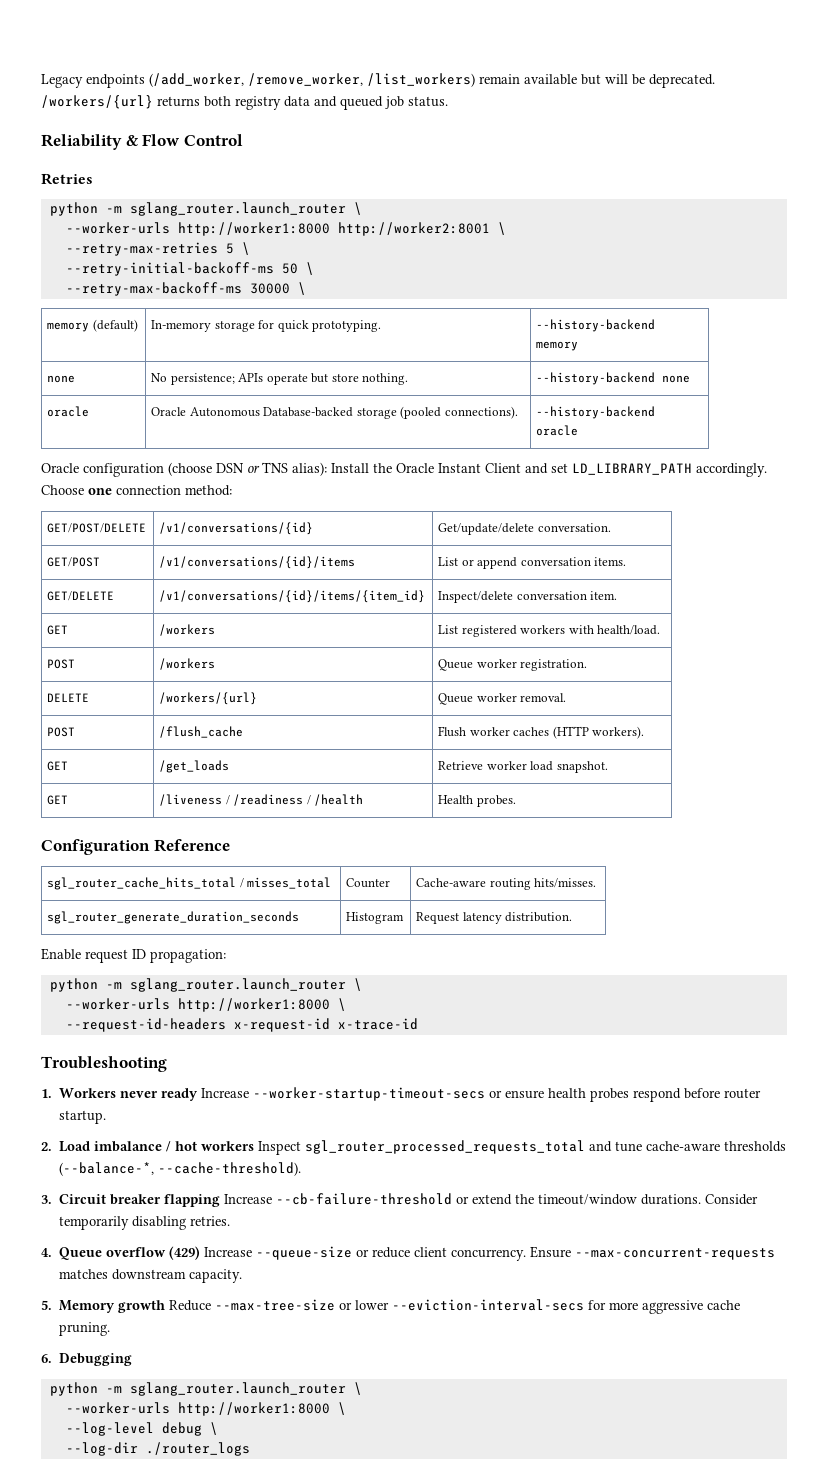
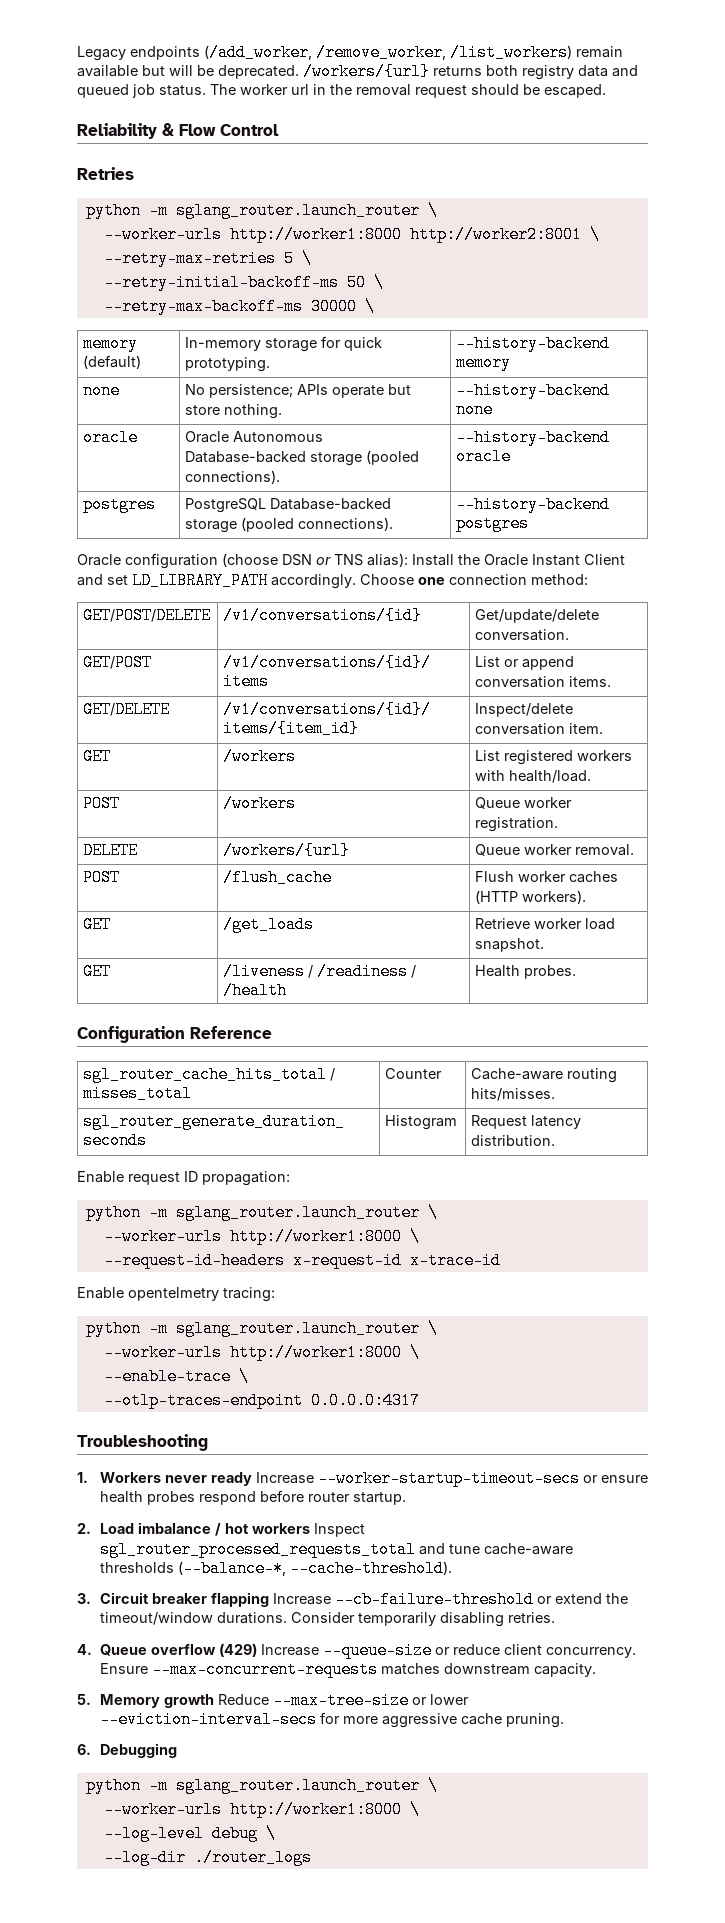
+ The worker url in the removal request should be escaped.
+ postgres | PostgreSQL Database-backed storage (pooled connections). | --history-backend postgres
+ Enable opentelmetry tracing:
+ python -m sglang_router.launch_router \
+ --worker-urls http://worker1:8000 \
+ --enable-trace \
+ --otlp-traces-endpoint 0.0.0.0:4317

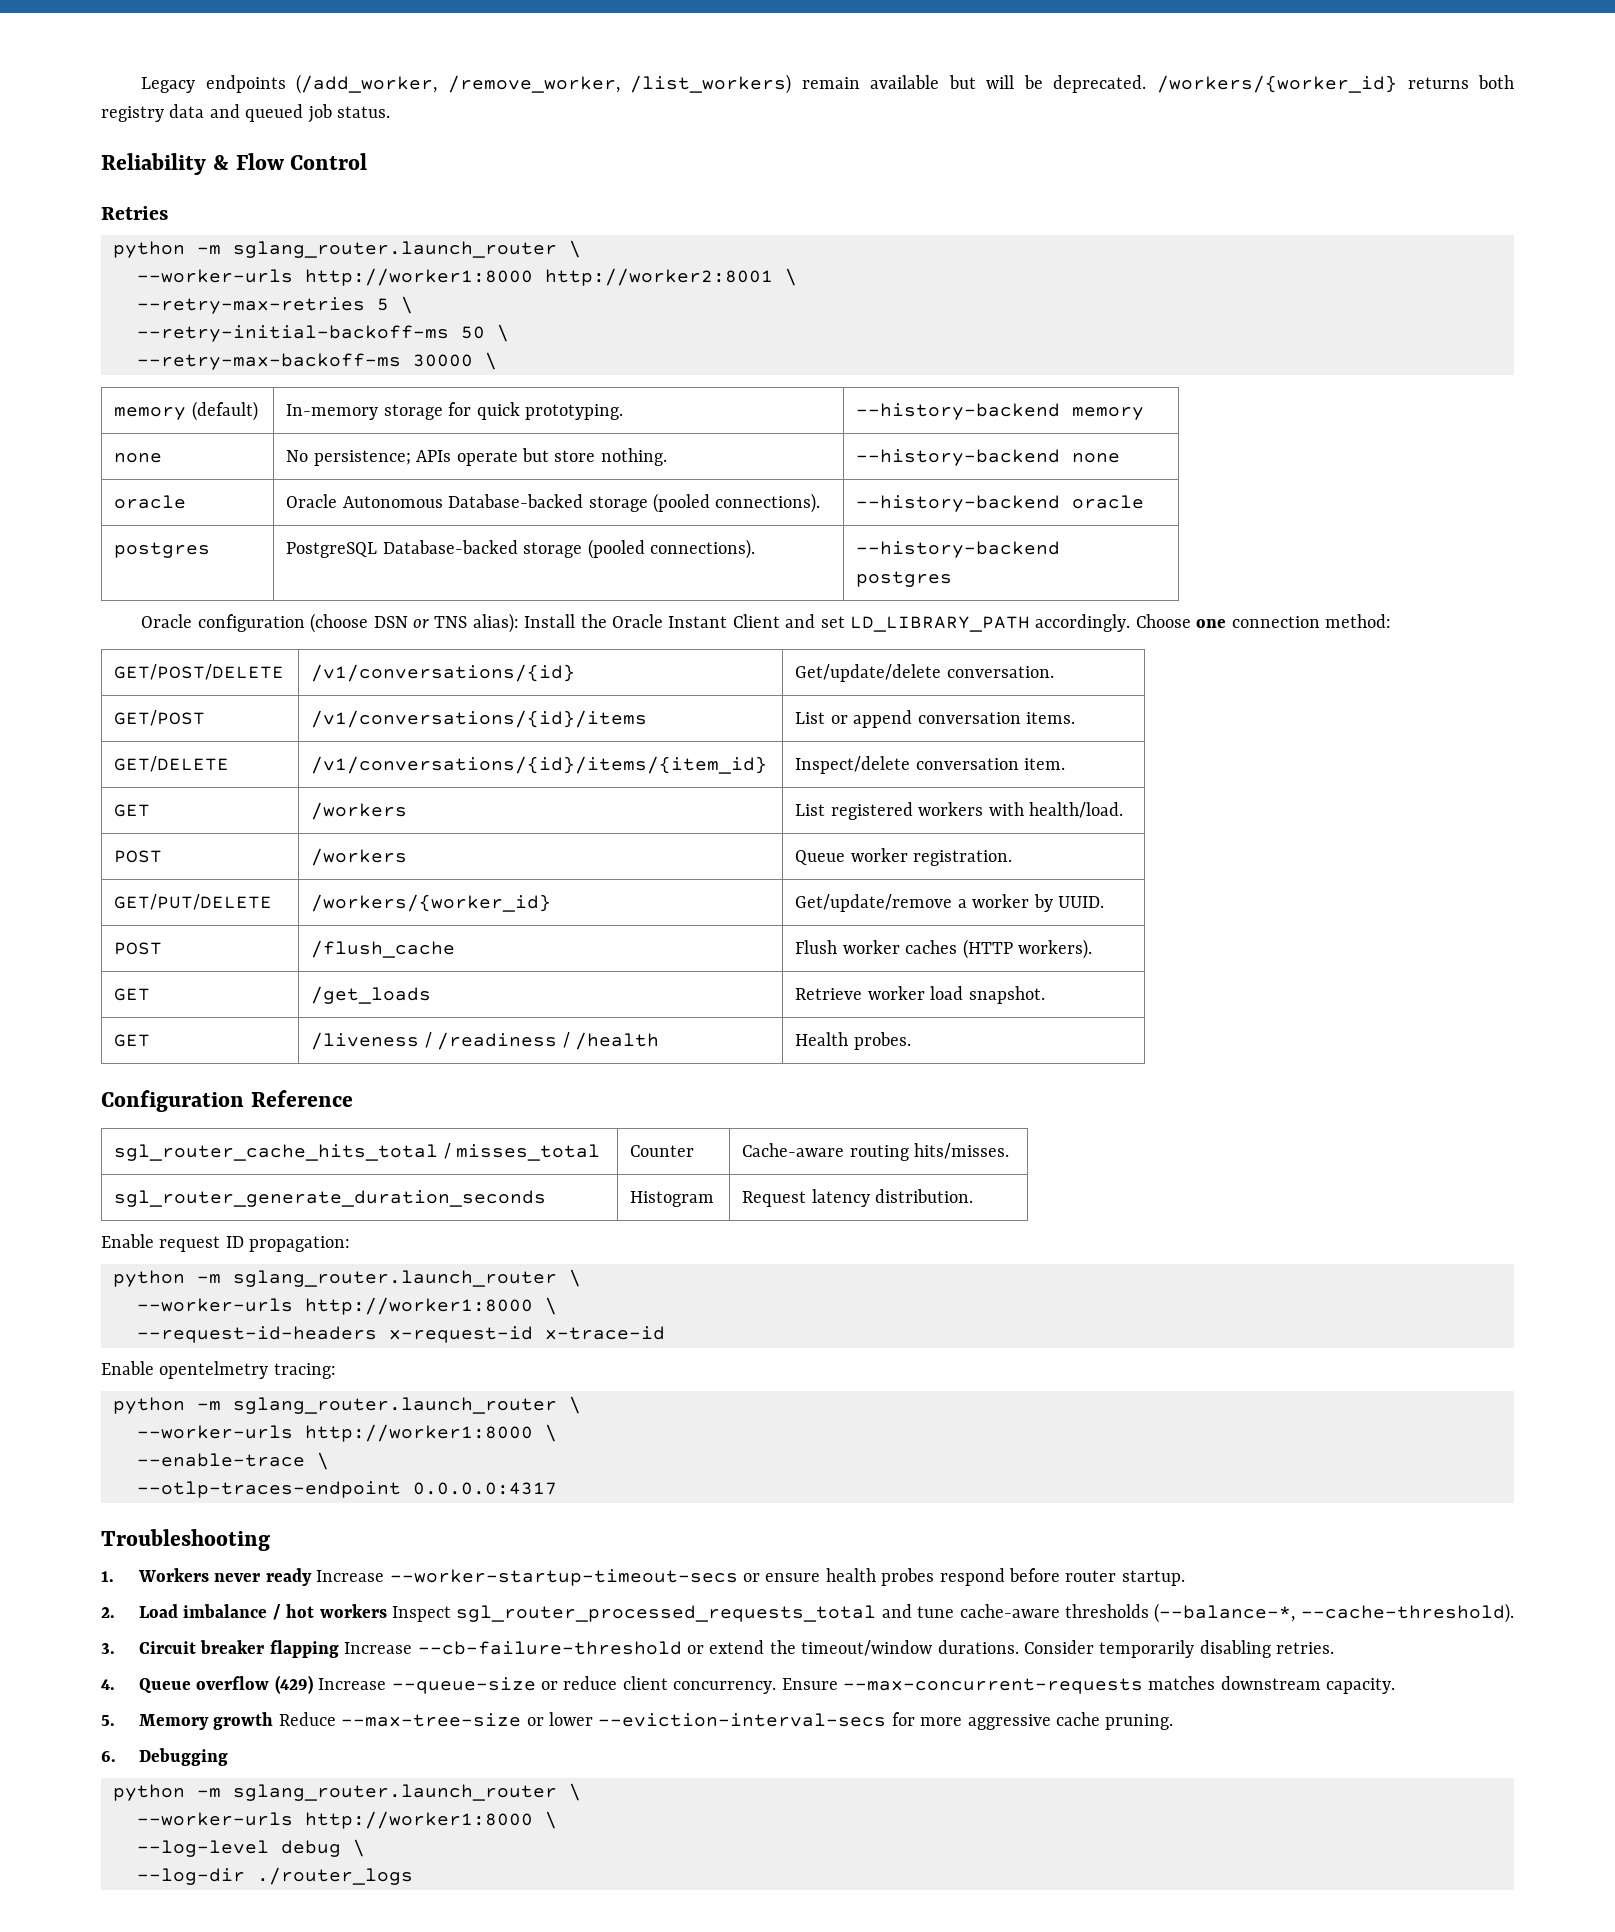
- /workers/{url} returns both registry data and queued job status. The worker url in the removal request should be escaped.
+ /workers/{worker_id} returns both registry data and queued job status.
- DELETE | /workers/{url} | Queue worker removal.
+ GET/PUT/DELETE | /workers/{worker_id} | Get/update/remove a worker by UUID.

